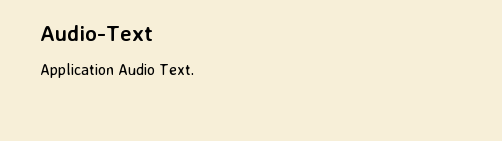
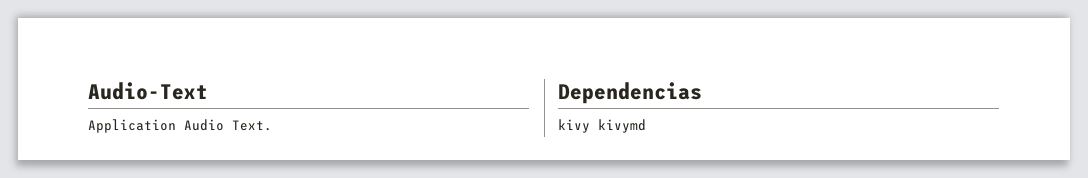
+ Dependencias
+ kivy kivymd

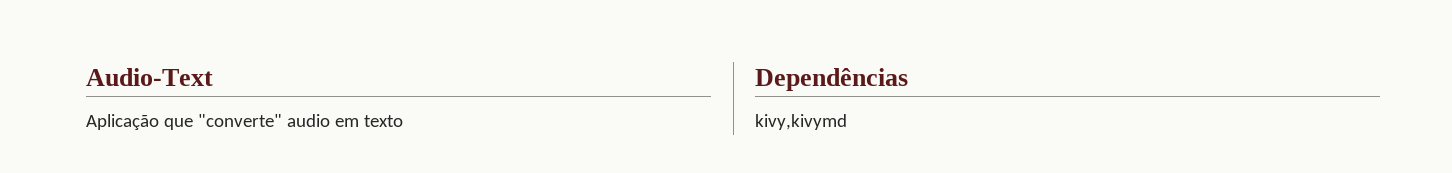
- Application Audio Text.
- Dependencias
- kivy kivymd
+ Aplicação que "converte" audio em texto
+ Dependências
+ kivy,kivymd

